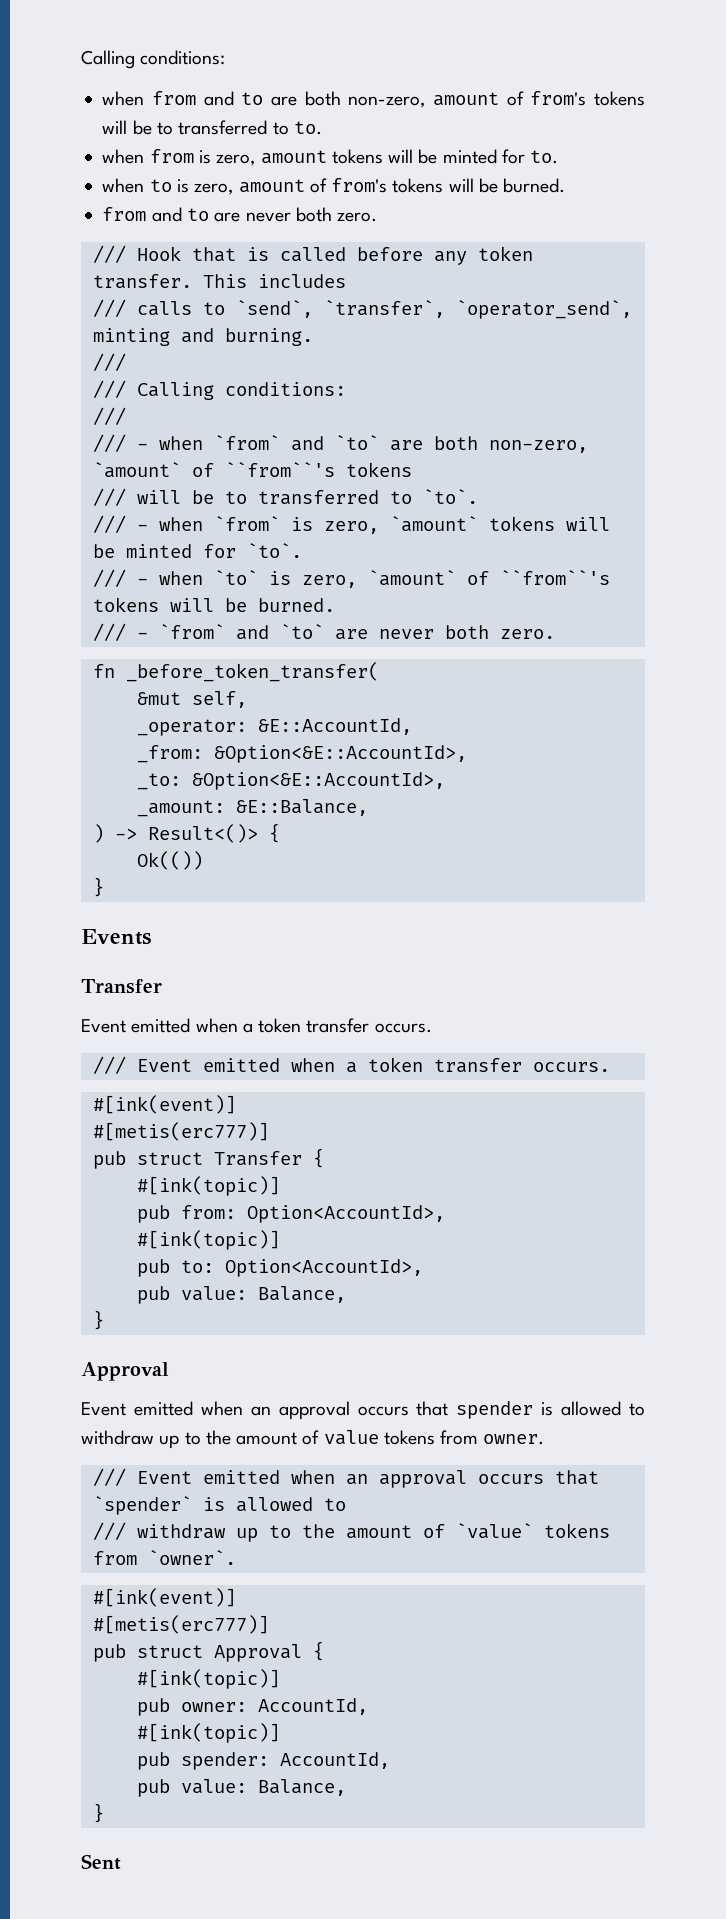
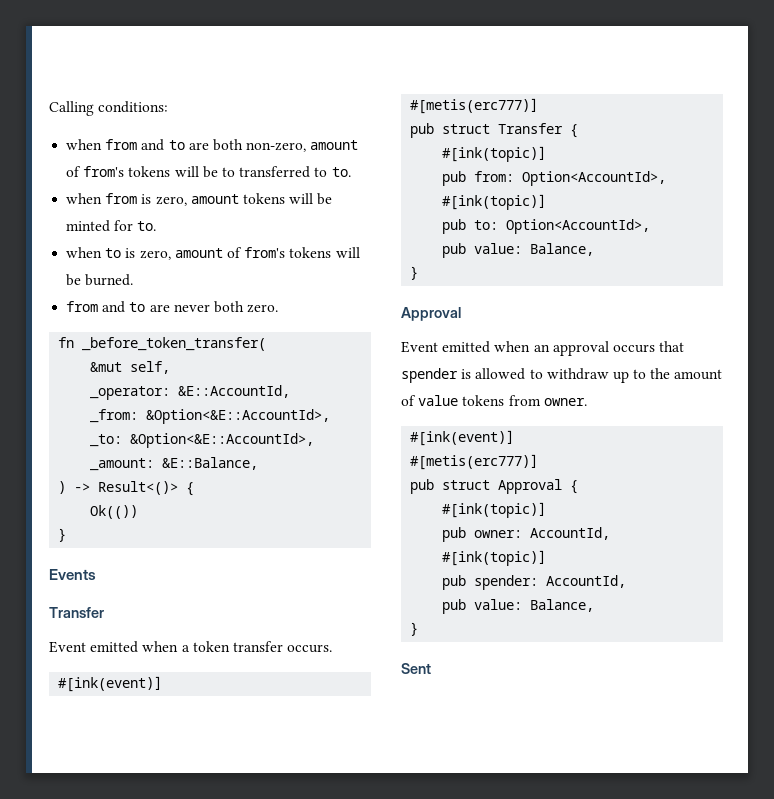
- /// Hook that is called before any token transfer. This includes
- /// calls to `send`, `transfer`, `operator_send`, minting and burning.
- ///
- /// Calling conditions:
- ///
- /// - when `from` and `to` are both non-zero, `amount` of ``from``'s tokens
- /// will be to transferred to `to`.
- /// - when `from` is zero, `amount` tokens will be minted for `to`.
- /// - when `to` is zero, `amount` of ``from``'s tokens will be burned.
- /// - `from` and `to` are never both zero.
- /// Event emitted when a token transfer occurs.
- /// Event emitted when an approval occurs that `spender` is allowed to
- /// withdraw up to the amount of `value` tokens from `owner`.

